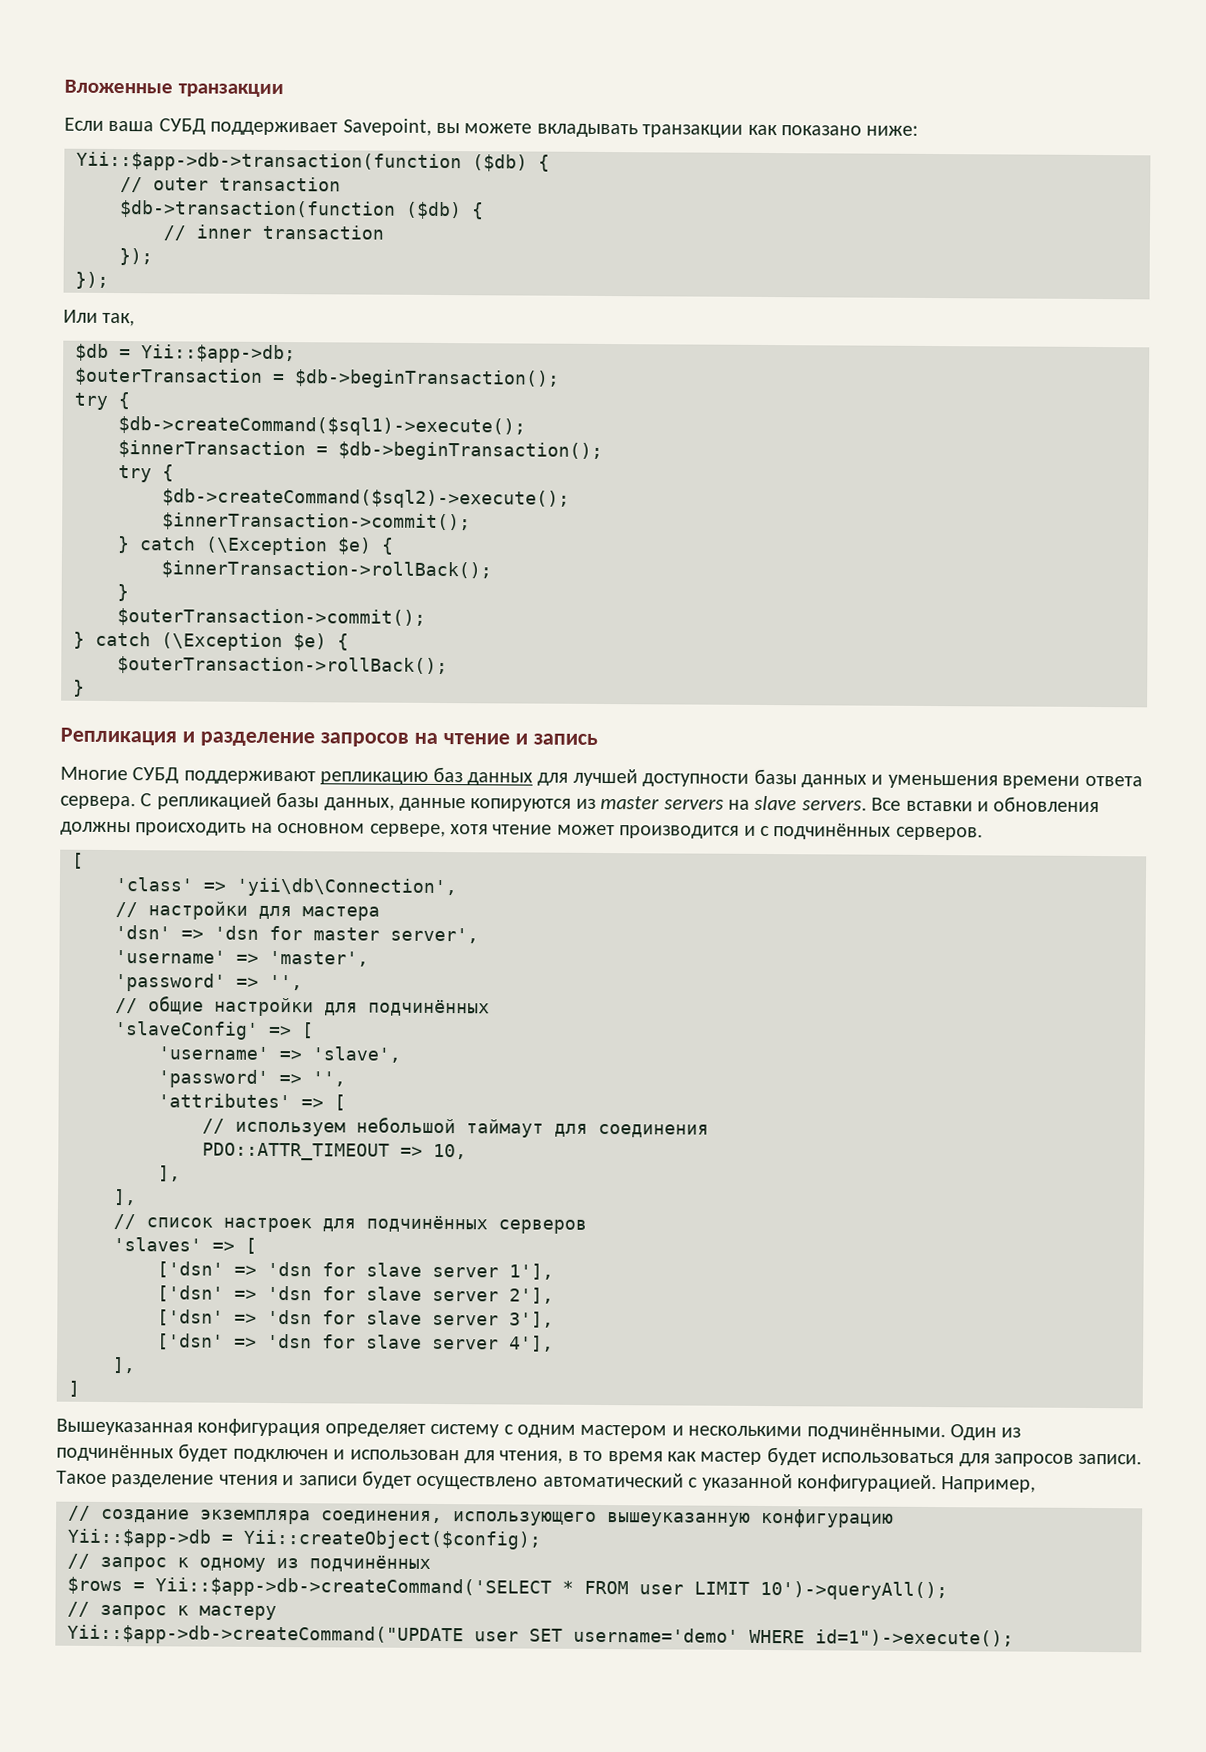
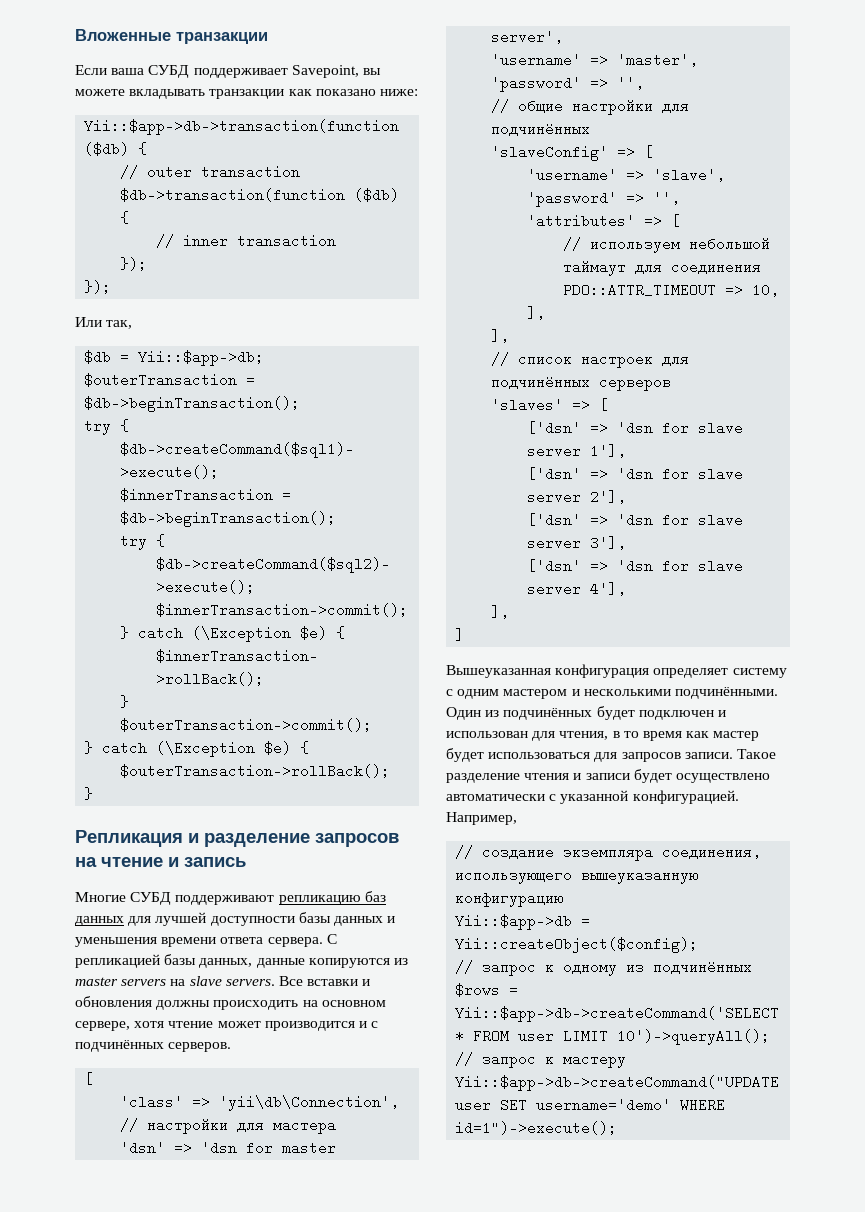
- Такое разделение чтения и записи будет осуществлено автоматический с указанной конфигурацией.
+ Такое разделение чтения и записи будет осуществлено автоматически с указанной конфигурацией.

